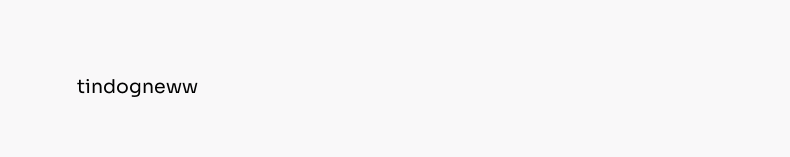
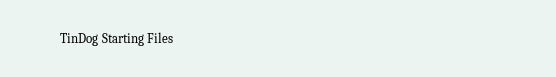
- tindogneww
+ TinDog Starting Files

